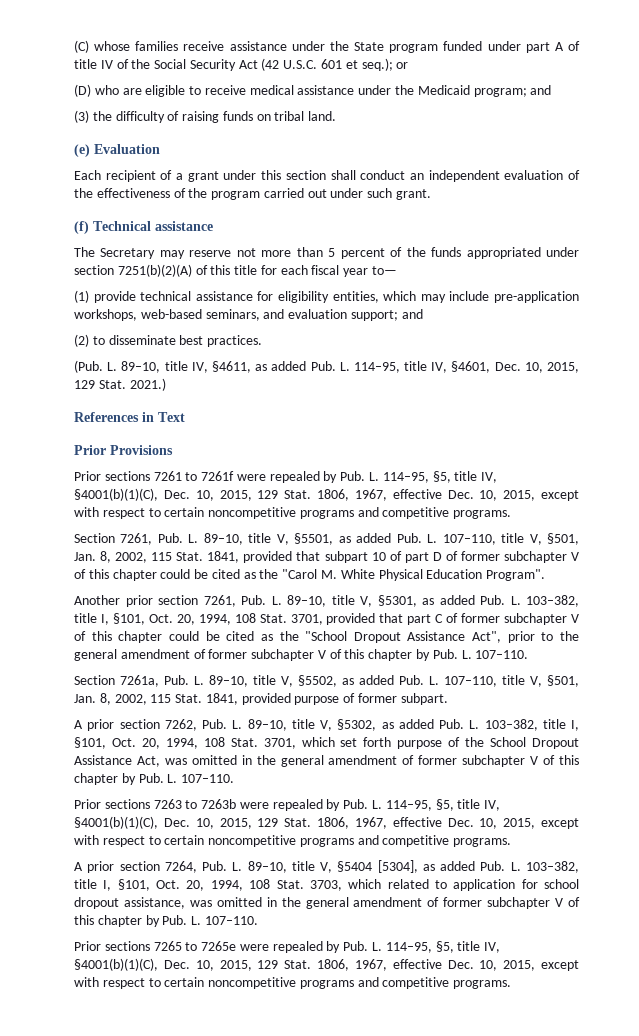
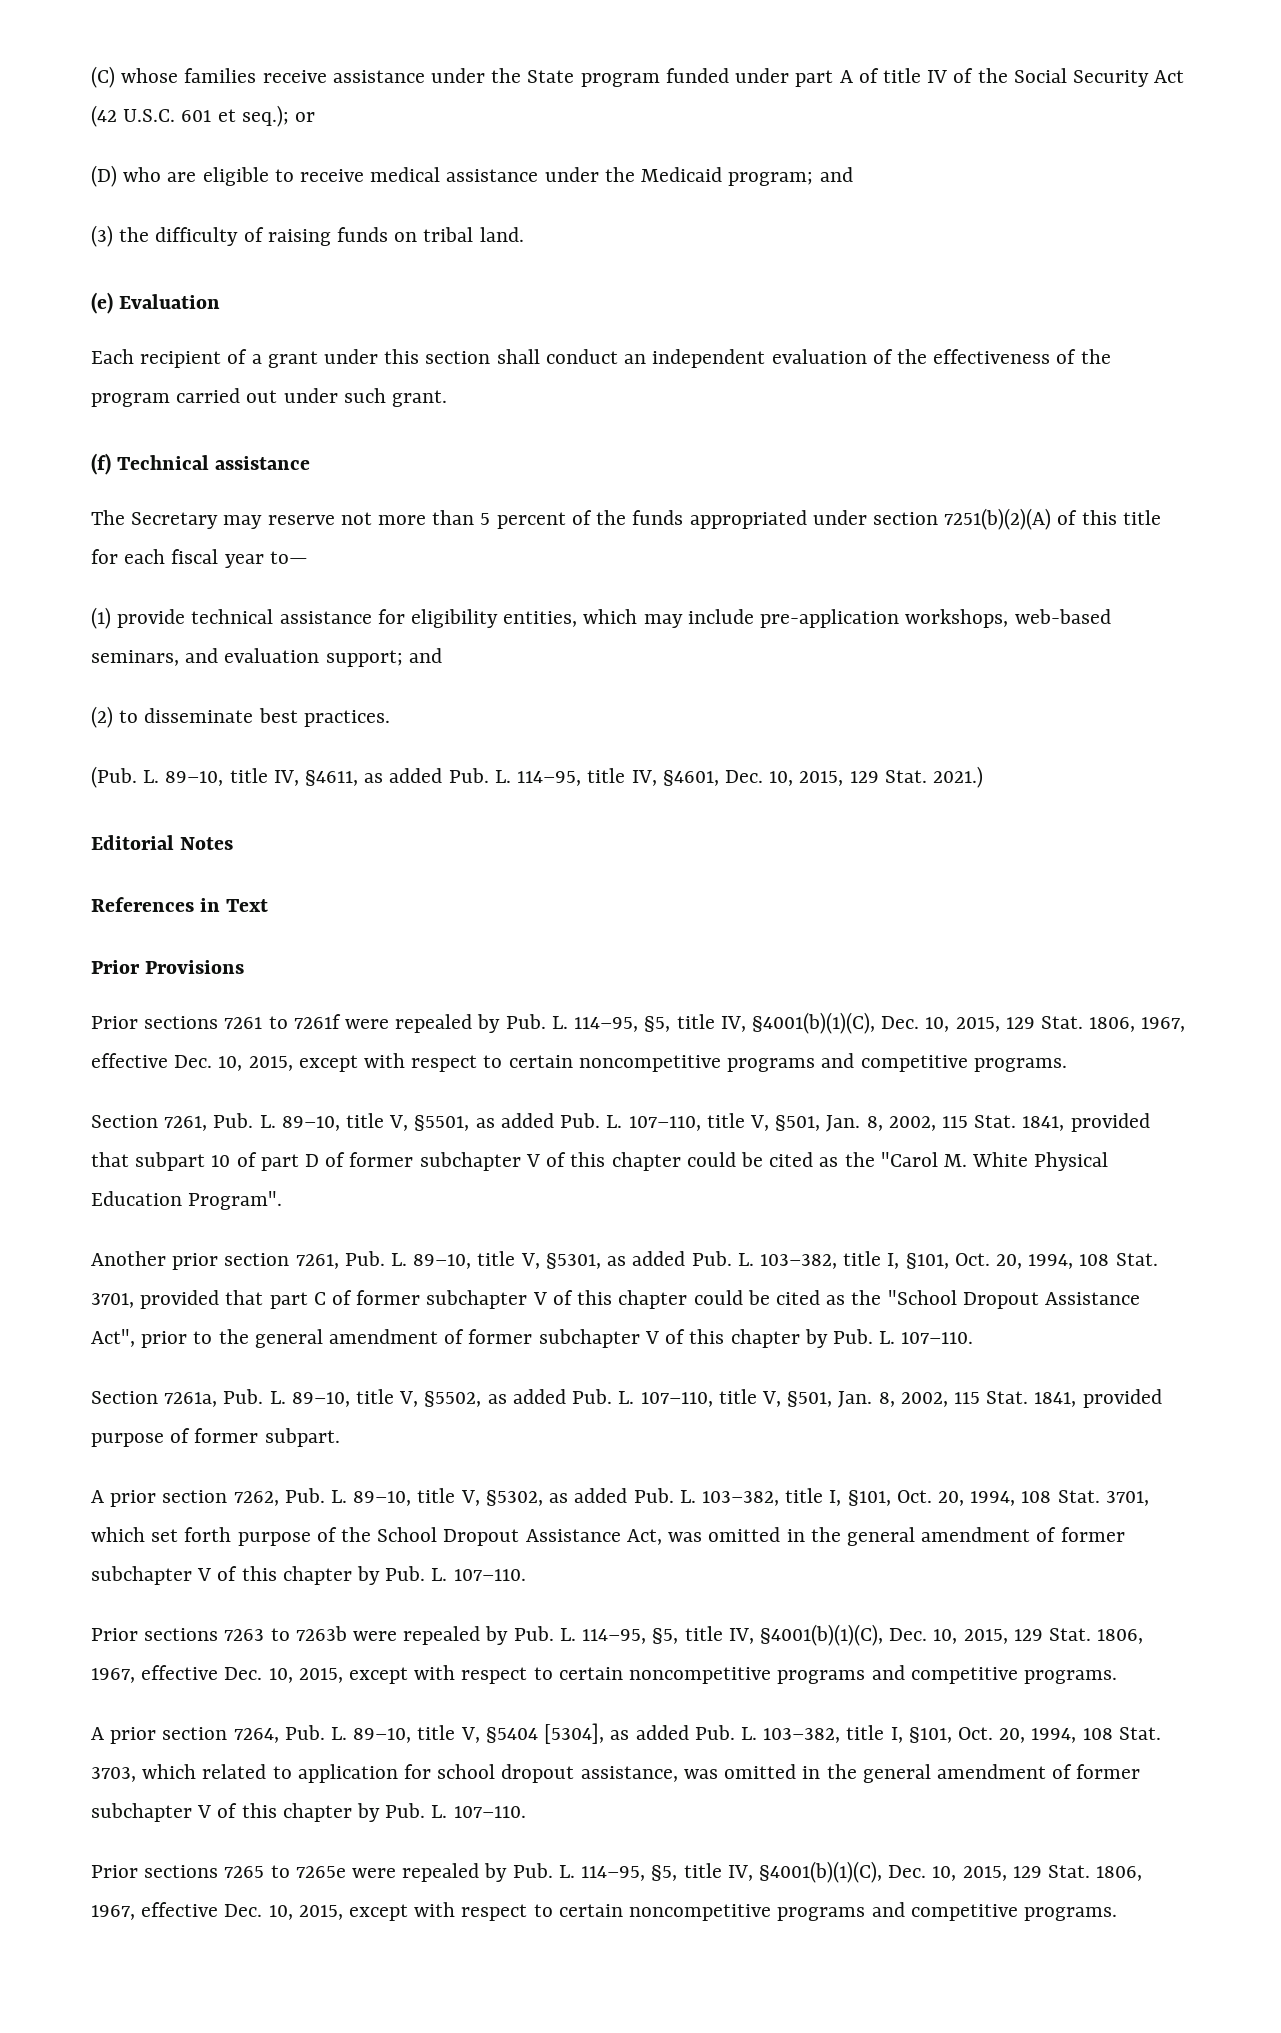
+ Editorial Notes

